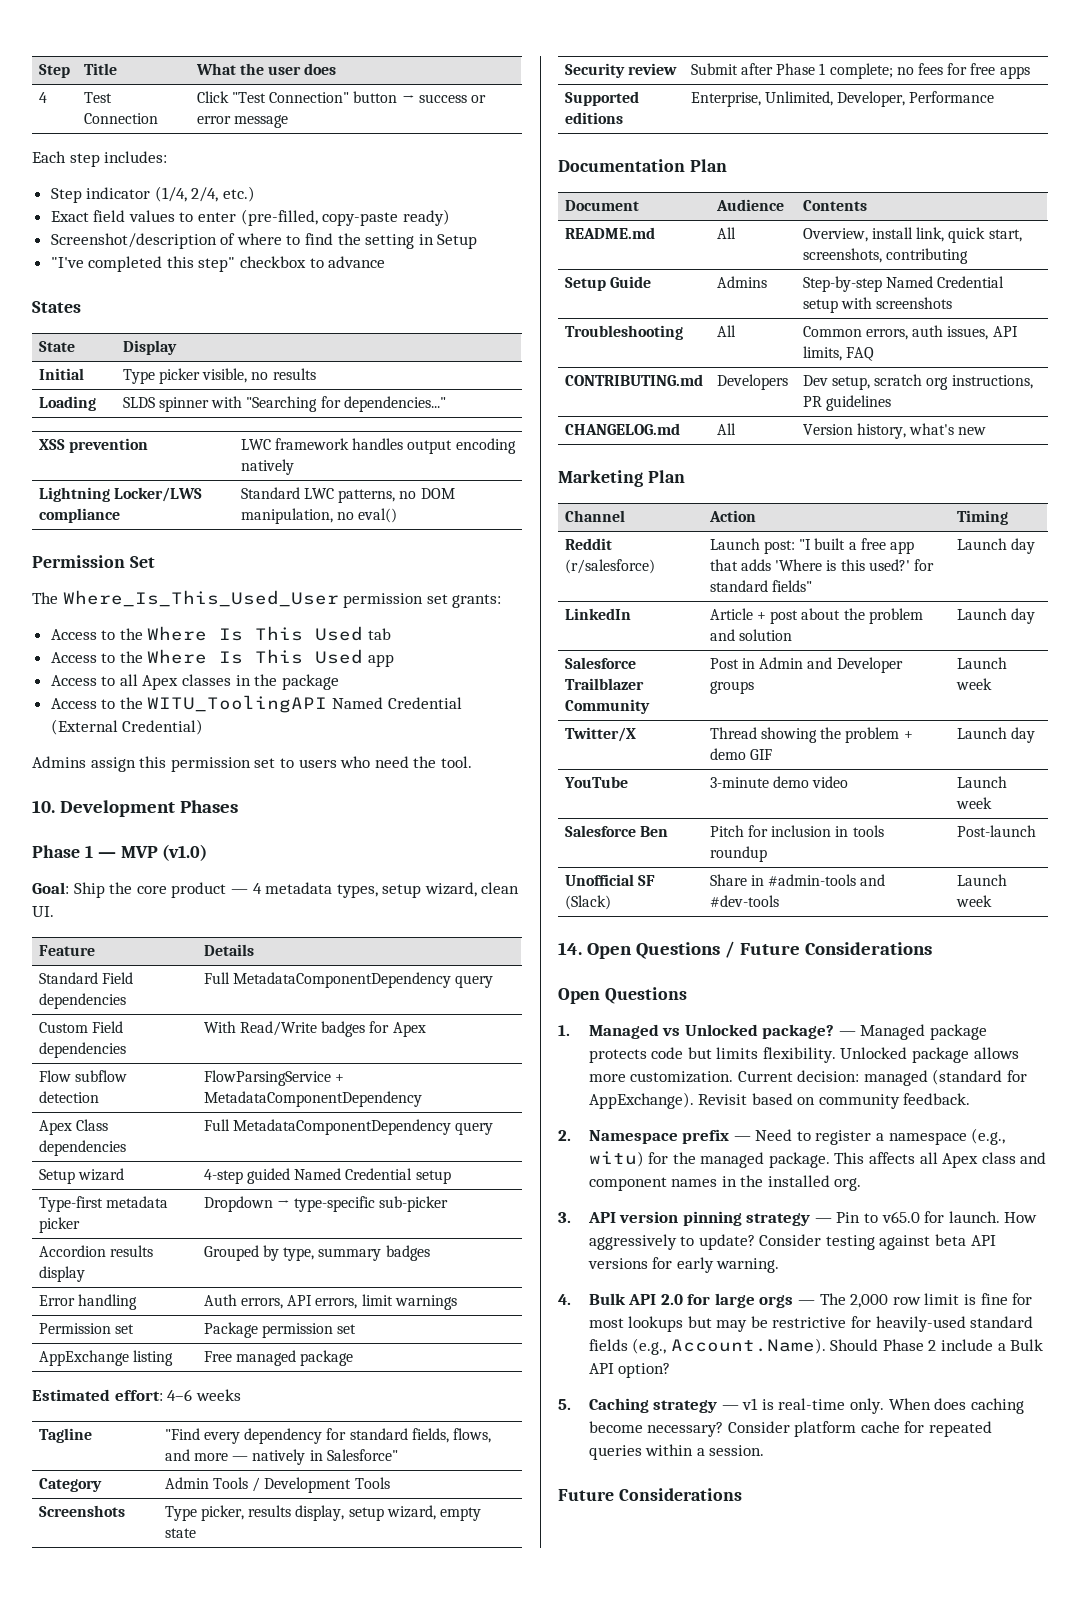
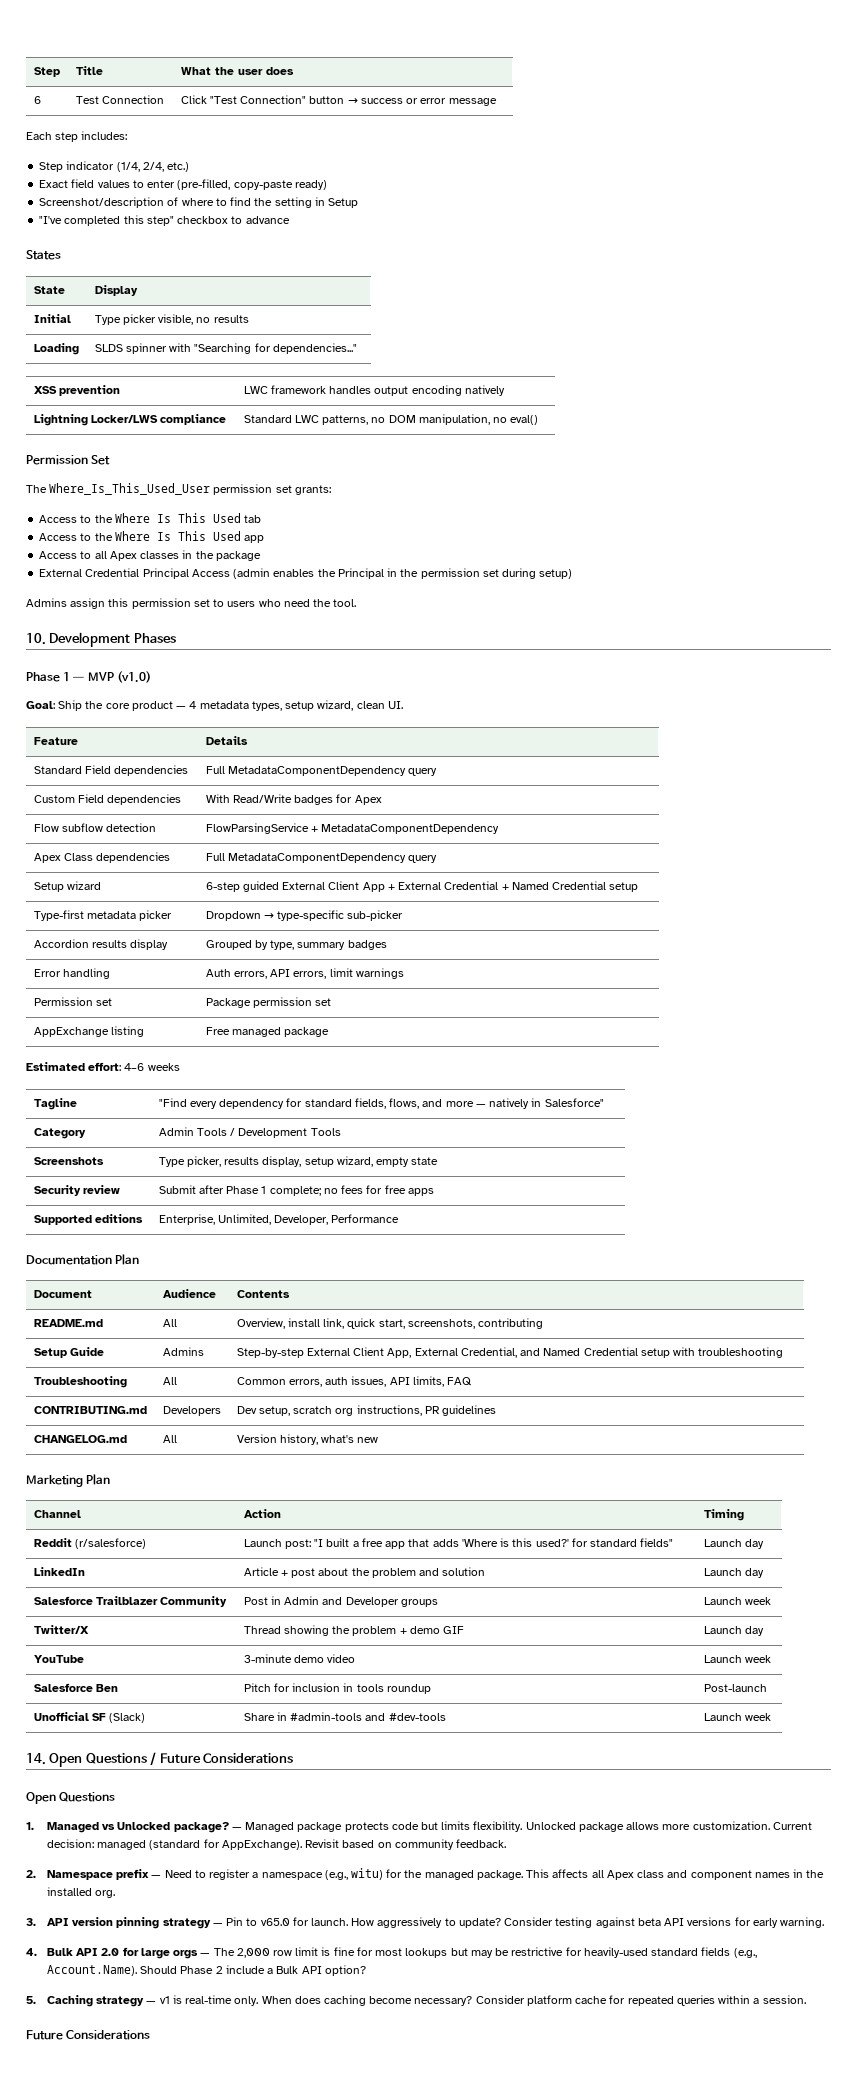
- 4 | Test Connection | Click "Test Connection" button → success or error message
+ 6 | Test Connection | Click "Test Connection" button → success or error message
- Access to the WITU_ToolingAPI Named Credential (External Credential)
+ External Credential Principal Access (admin enables the Principal in the permission set during setup)
- Setup wizard | 4-step guided Named Credential setup
+ Setup wizard | 6-step guided External Client App + External Credential + Named Credential setup
- Setup Guide | Admins | Step-by-step Named Credential setup with screenshots
+ Setup Guide | Admins | Step-by-step External Client App, External Credential, and Named Credential setup with troubleshooting

